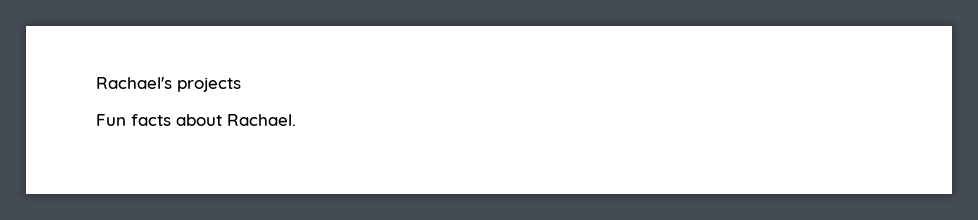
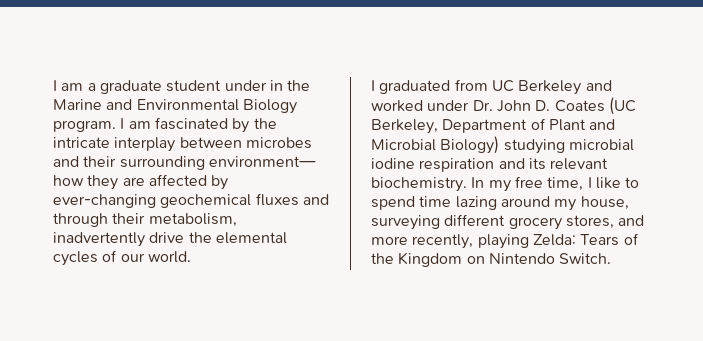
- Rachael's projects
- Fun facts about Rachael.
+ I am a graduate student under in the Marine and Environmental Biology program. I am fascinated by the intricate interplay between microbes and their surrounding environment— how they are affected by ever-changing geochemical fluxes and through their metabolism, inadvertently drive the elemental cycles of our world.
+ I graduated from UC Berkeley and worked under Dr. John D. Coates (UC Berkeley, Department of Plant and Microbial Biology) studying microbial iodine respiration and its relevant biochemistry. In my free time, I like to spend time lazing around my house, surveying different grocery stores, and more recently, playing Zelda: Tears of the Kingdom on Nintendo Switch.

